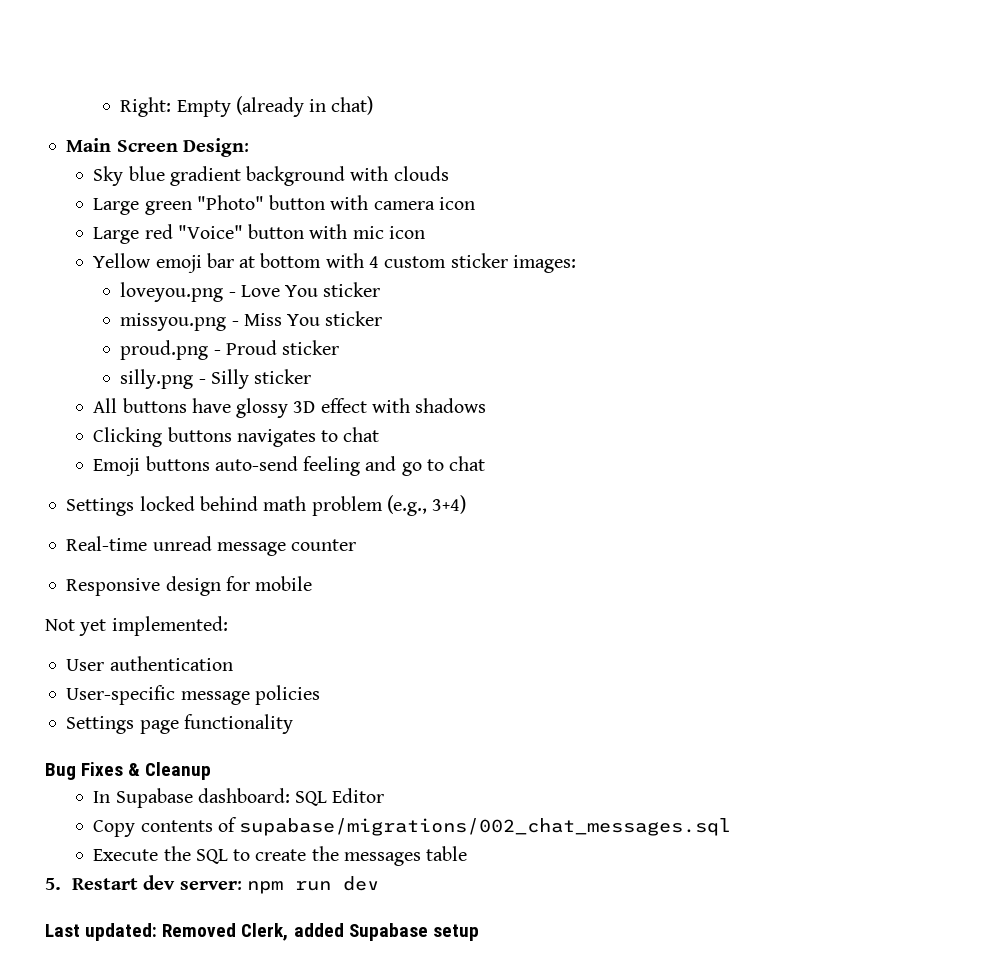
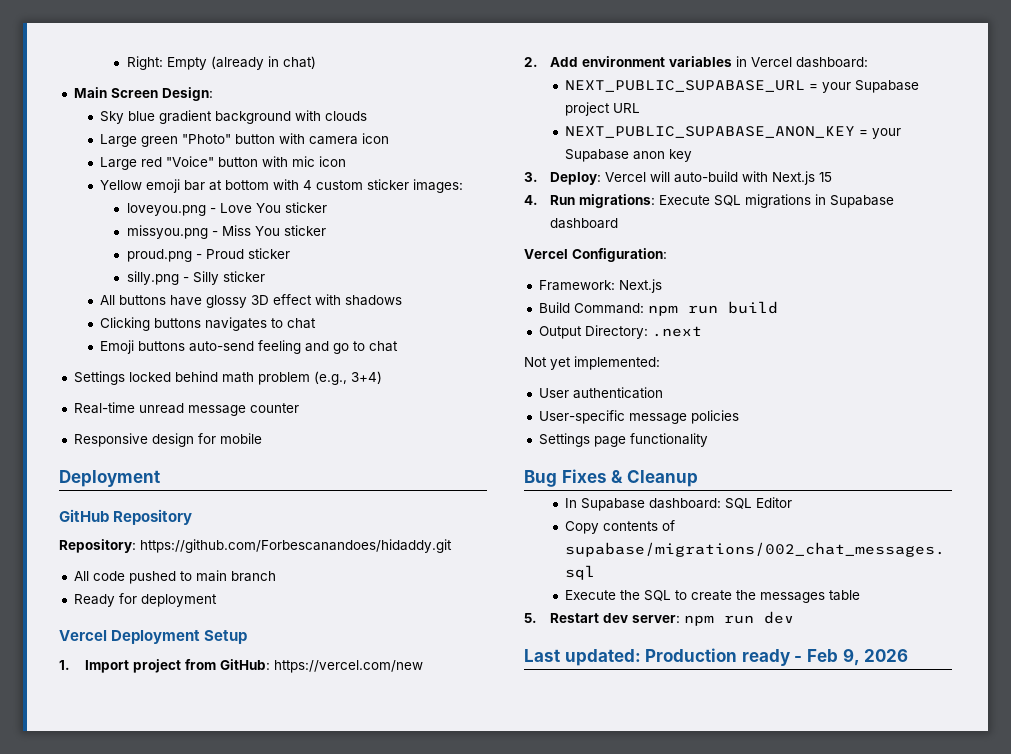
  Responsive design for mobile
+ Deployment
+ GitHub Repository
+ Repository: https://github.com/Forbescanandoes/hidaddy.git
+ All code pushed to main branch
+ Ready for deployment
+ Vercel Deployment Setup
+ 1. Import project from GitHub: https://vercel.com/new
+ 2. Add environment variables in Vercel dashboard:
+ NEXT_PUBLIC_SUPABASE_URL = your Supabase project URL
+ NEXT_PUBLIC_SUPABASE_ANON_KEY = your Supabase anon key
+ 3. Deploy: Vercel will auto-build with Next.js 15
+ 4. Run migrations: Execute SQL migrations in Supabase dashboard
+ Vercel Configuration:
+ Framework: Next.js
+ Build Command: npm run build
+ Output Directory: .next
- Last updated: Removed Clerk, added Supabase setup
+ Last updated: Production ready - Feb 9, 2026

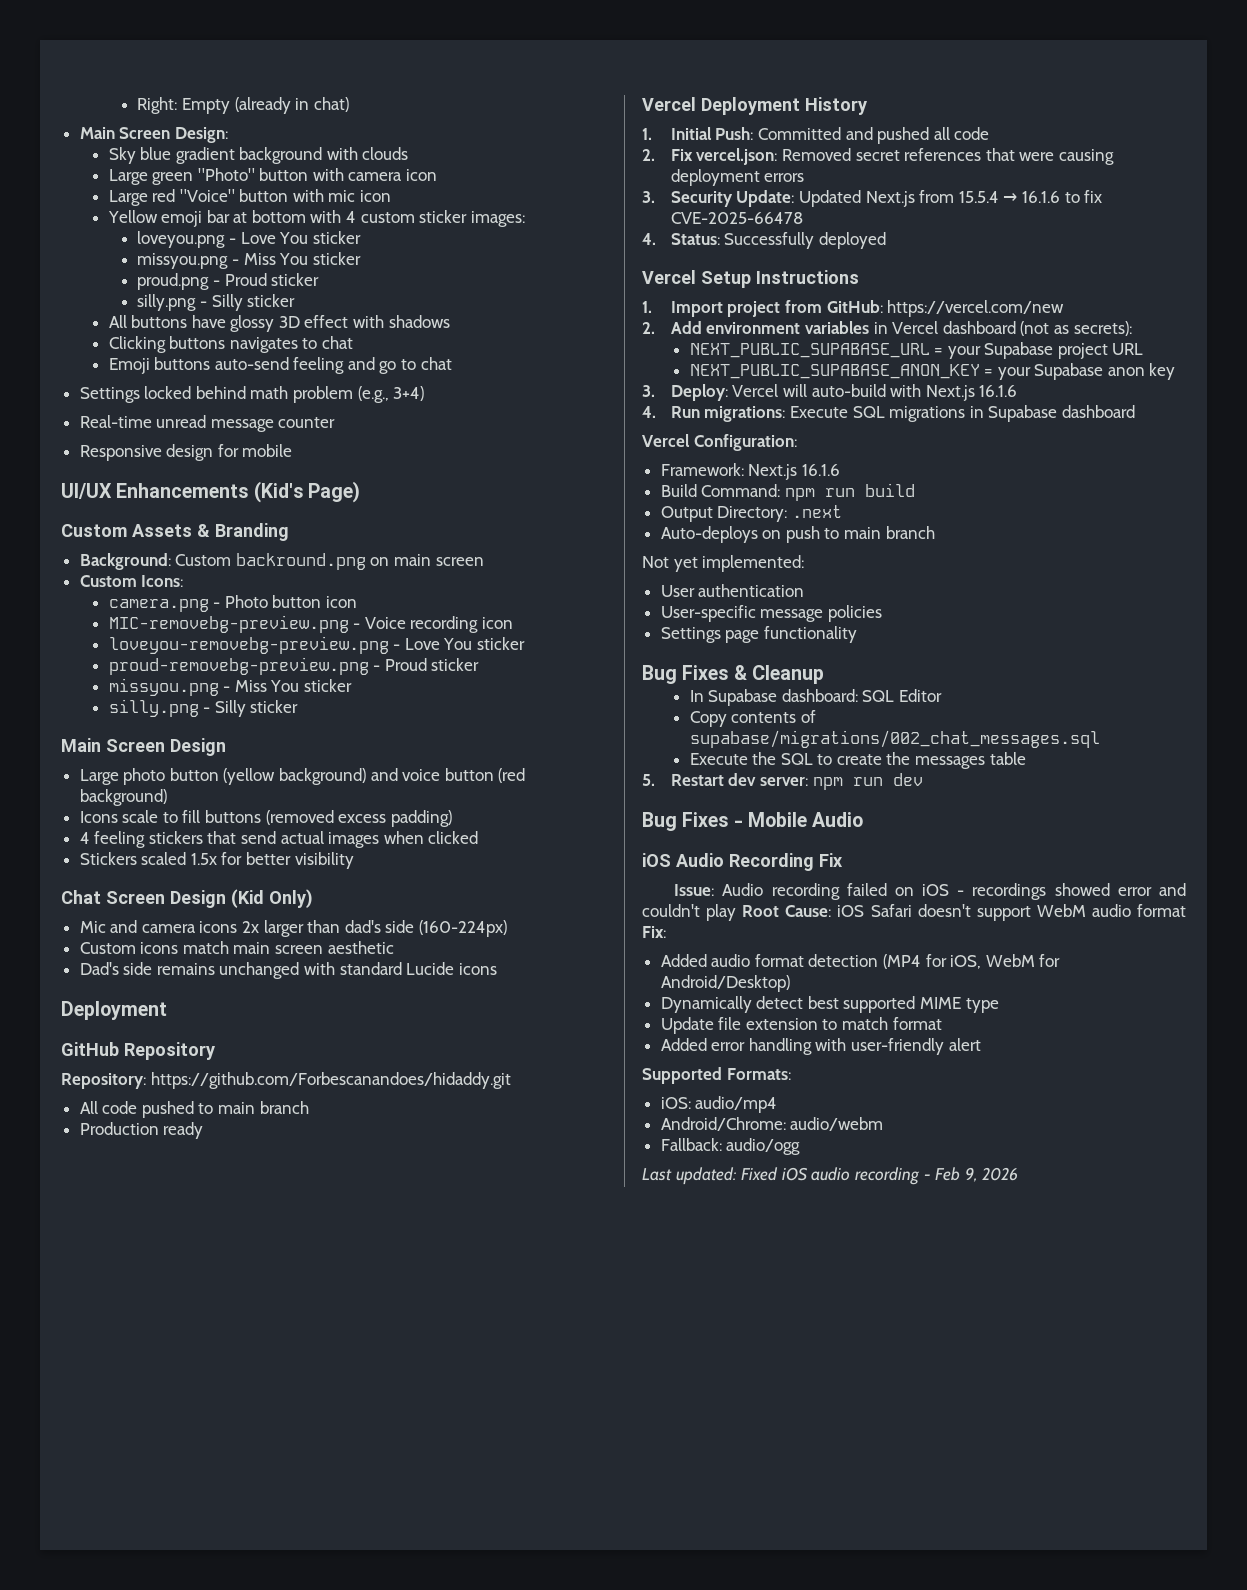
+ UI/UX Enhancements (Kid's Page)
+ Custom Assets & Branding
+ Background: Custom backround.png on main screen
+ Custom Icons:
+ camera.png - Photo button icon
+ MIC-removebg-preview.png - Voice recording icon
+ loveyou-removebg-preview.png - Love You sticker
+ proud-removebg-preview.png - Proud sticker
+ missyou.png - Miss You sticker
+ silly.png - Silly sticker
+ Main Screen Design
+ Large photo button (yellow background) and voice button (red background)
+ Icons scale to fill buttons (removed excess padding)
+ 4 feeling stickers that send actual images when clicked
+ Stickers scaled 1.5x for better visibility
+ Chat Screen Design (Kid Only)
+ Mic and camera icons 2x larger than dad's side (160-224px)
+ Custom icons match main screen aesthetic
+ Dad's side remains unchanged with standard Lucide icons
- Ready for deployment
+ Production ready
- Vercel Deployment Setup
+ Vercel Deployment History
+ 1. Initial Push: Committed and pushed all code
+ 2. Fix vercel.json: Removed secret references that were causing deployment errors
+ 3. Security Update: Updated Next.js from 15.5.4 → 16.1.6 to fix CVE-2025-66478
+ 4. Status: Successfully deployed
+ Vercel Setup Instructions
- 2. Add environment variables in Vercel dashboard:
+ 2. Add environment variables in Vercel dashboard (not as secrets):
- 3. Deploy: Vercel will auto-build with Next.js 15
+ 3. Deploy: Vercel will auto-build with Next.js 16.1.6
- Framework: Next.js
+ Framework: Next.js 16.1.6
+ Auto-deploys on push to main branch
- Last updated: Production ready - Feb 9, 2026
+ Bug Fixes - Mobile Audio
+ iOS Audio Recording Fix
+ Issue: Audio recording failed on iOS - recordings showed error and couldn't play Root Cause: iOS Safari doesn't support WebM audio format Fix:
+ Added audio format detection (MP4 for iOS, WebM for Android/Desktop)
+ Dynamically detect best supported MIME type
+ Update file extension to match format
+ Added error handling with user-friendly alert
+ Supported Formats:
+ iOS: audio/mp4
+ Android/Chrome: audio/webm
+ Fallback: audio/ogg
+ Last updated: Fixed iOS audio recording - Feb 9, 2026

